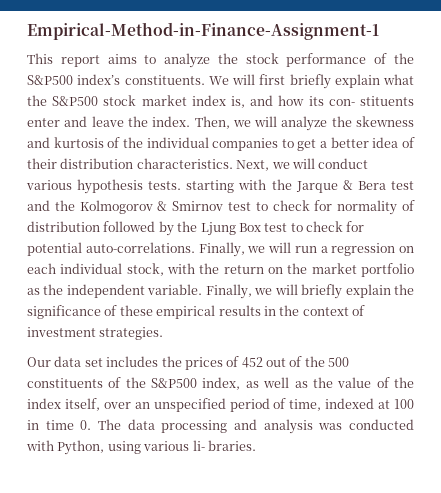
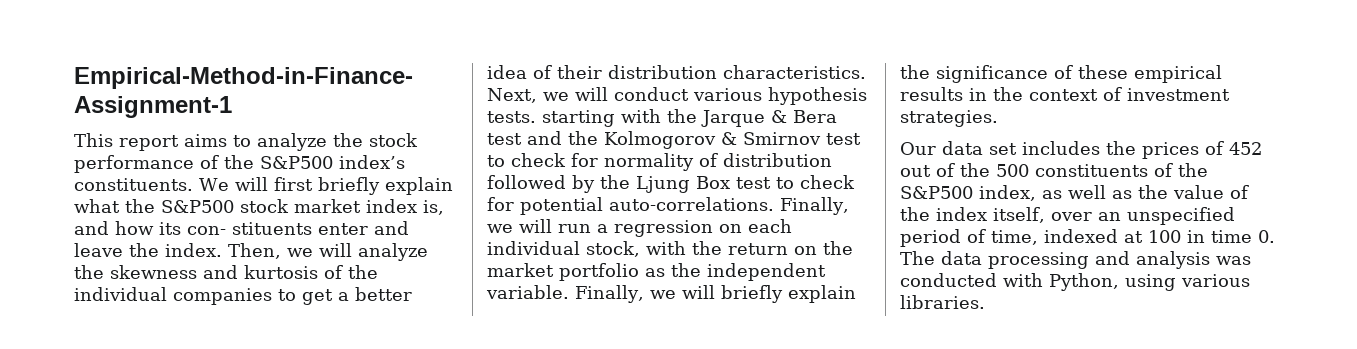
- Our data set includes the prices of 452 out of the 500 constituents of the S&P500 index, as well as the value of the index itself, over an unspecified period of time, indexed at 100 in time 0. The data processing and analysis was conducted with Python, using various li- braries.
+ Our data set includes the prices of 452 out of the 500 constituents of the S&P500 index, as well as the value of the index itself, over an unspecified period of time, indexed at 100 in time 0. The data processing and analysis was conducted with Python, using various libraries.

